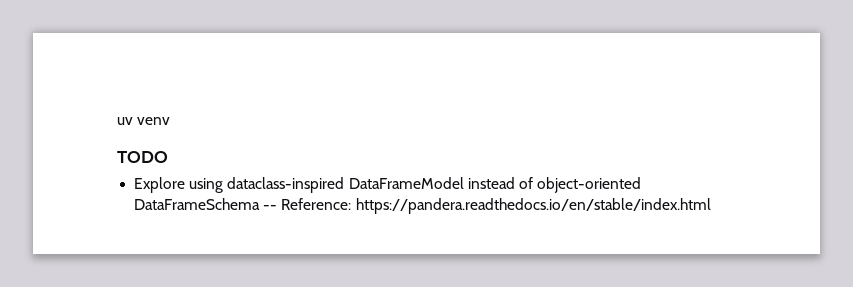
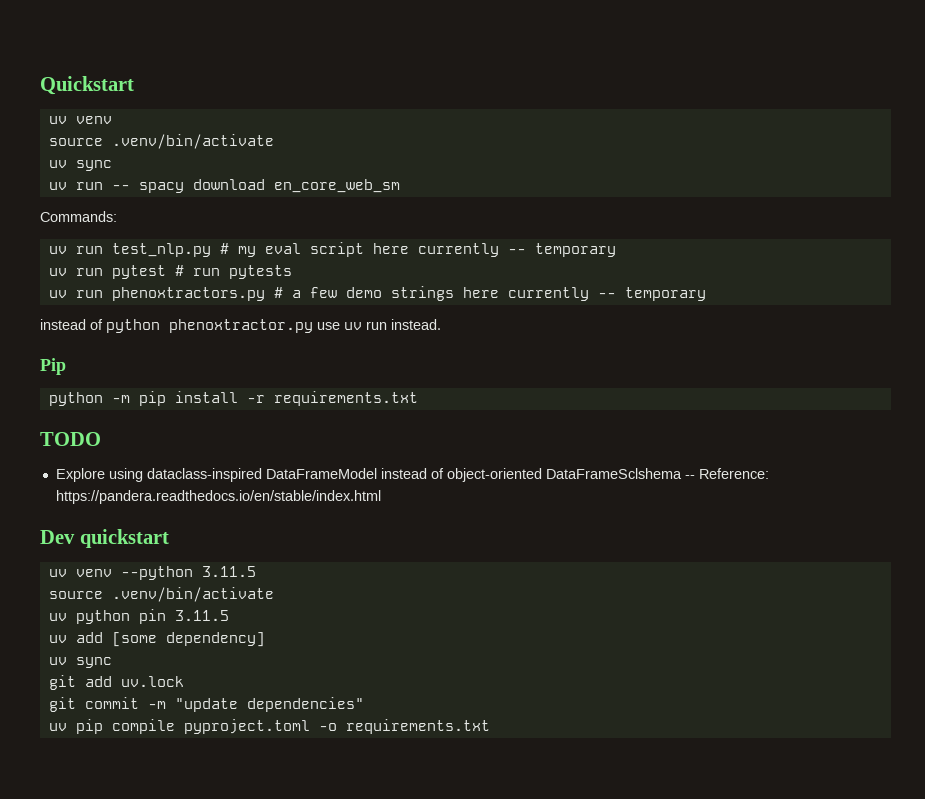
+ Quickstart
  uv venv
+ source .venv/bin/activate
+ uv sync
+ uv run -- spacy download en_core_web_sm
+ Commands:
+ uv run test_nlp.py # my eval script here currently -- temporary
+ uv run pytest # run pytests
+ uv run phenoxtractors.py # a few demo strings here currently -- temporary
+ instead of python phenoxtractor.py use uv run instead.
+ Pip
+ python -m pip install -r requirements.txt
- Explore using dataclass-inspired DataFrameModel instead of object-oriented DataFrameSchema -- Reference: https://pandera.readthedocs.io/en/stable/index.html
+ Explore using dataclass-inspired DataFrameModel instead of object-oriented DataFrameSclshema -- Reference: https://pandera.readthedocs.io/en/stable/index.html
+ Dev quickstart
+ uv venv --python 3.11.5
+ source .venv/bin/activate
+ uv python pin 3.11.5
+ uv add [some dependency]
+ uv sync
+ git add uv.lock
+ git commit -m "update dependencies"
+ uv pip compile pyproject.toml -o requirements.txt

